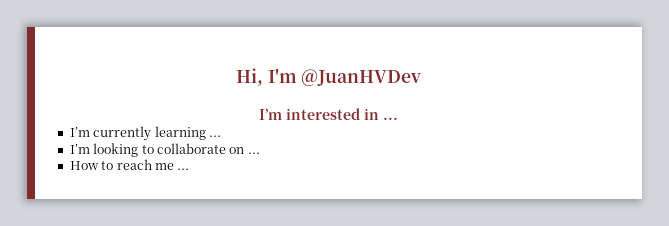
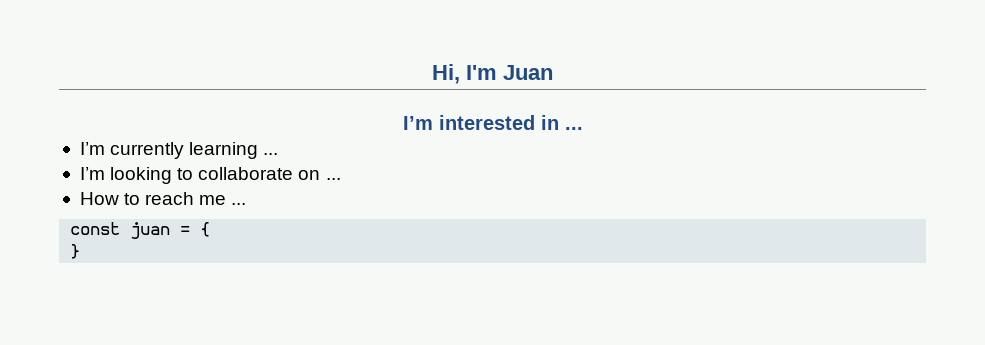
- Hi, I'm @JuanHVDev
+ Hi, I'm Juan
+ const juan = {
+ }

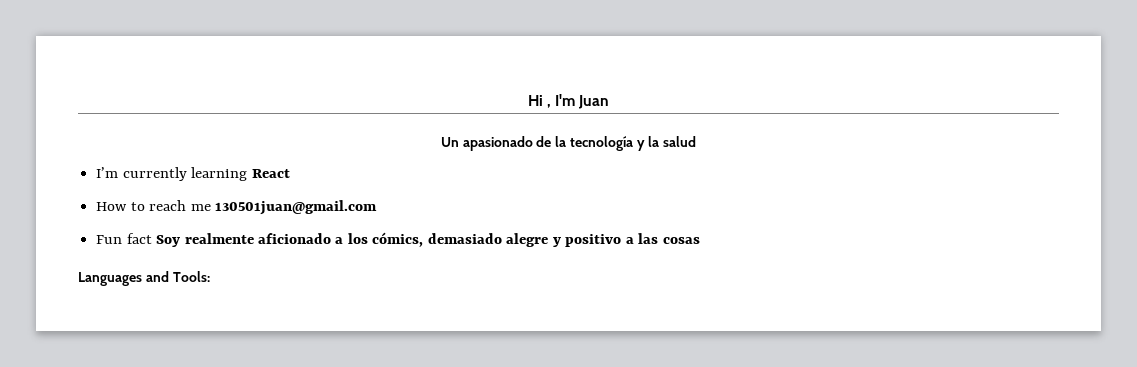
- Hi, I'm Juan
+ Hi , I'm Juan
- I’m interested in ...
- I’m currently learning ...
- I’m looking to collaborate on ...
- How to reach me ...
- const juan = {
- }
+ Un apasionado de la tecnología y la salud
+ I’m currently learning React
+ How to reach me 130501juan@gmail.com
+ Fun fact Soy realmente aficionado a los cómics, demasiado alegre y positivo a las cosas
+ Languages and Tools:

